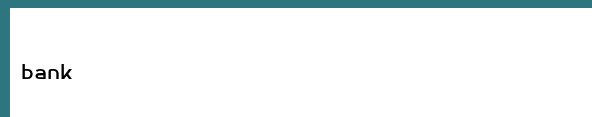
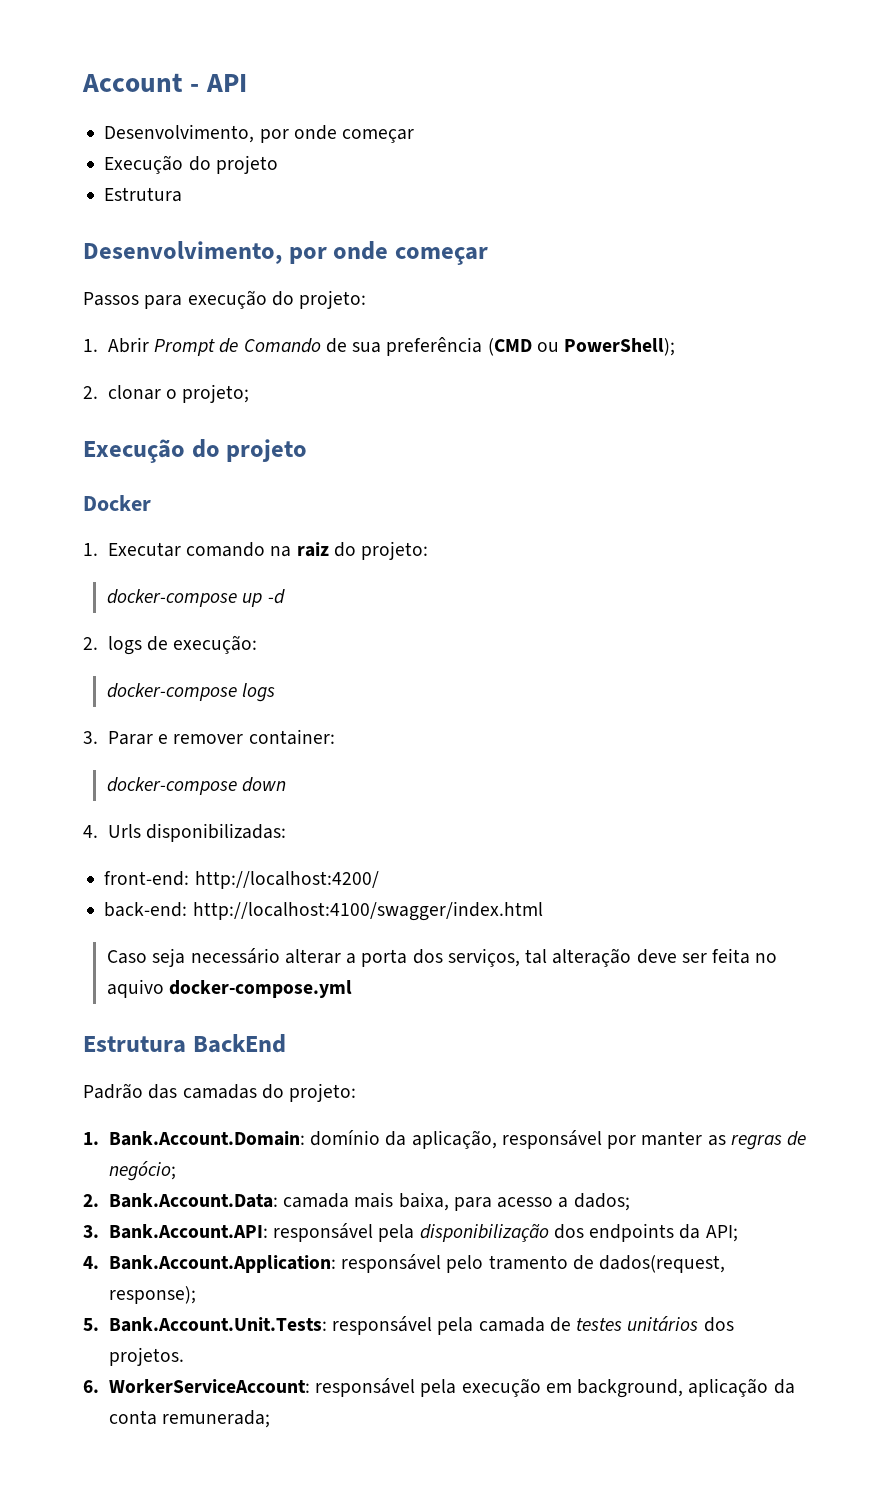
- bank
+ Account - API
+ Desenvolvimento, por onde começar
+ Execução do projeto
+ Estrutura
+ Desenvolvimento, por onde começar
+ Passos para execução do projeto:
+ 1. Abrir Prompt de Comando de sua preferência (CMD ou PowerShell);
+ 2. clonar o projeto;
+ Execução do projeto
+ Docker
+ 1. Executar comando na raiz do projeto:
+ docker-compose up -d
+ 2. logs de execução:
+ docker-compose logs
+ 3. Parar e remover container:
+ docker-compose down
+ 4. Urls disponibilizadas:
+ front-end: http://localhost:4200/
+ back-end: http://localhost:4100/swagger/index.html
+ Caso seja necessário alterar a porta dos serviços, tal alteração deve ser feita no aquivo docker-compose.yml
+ Estrutura BackEnd
+ Padrão das camadas do projeto:
+ 1. Bank.Account.Domain: domínio da aplicação, responsável por manter as regras de negócio;
+ 2. Bank.Account.Data: camada mais baixa, para acesso a dados;
+ 3. Bank.Account.API: responsável pela disponibilização dos endpoints da API;
+ 4. Bank.Account.Application: responsável pelo tramento de dados(request, response);
+ 5. Bank.Account.Unit.Tests: responsável pela camada de testes unitários dos projetos.
+ 6. WorkerServiceAccount: responsável pela execução em background, aplicação da conta remunerada;

